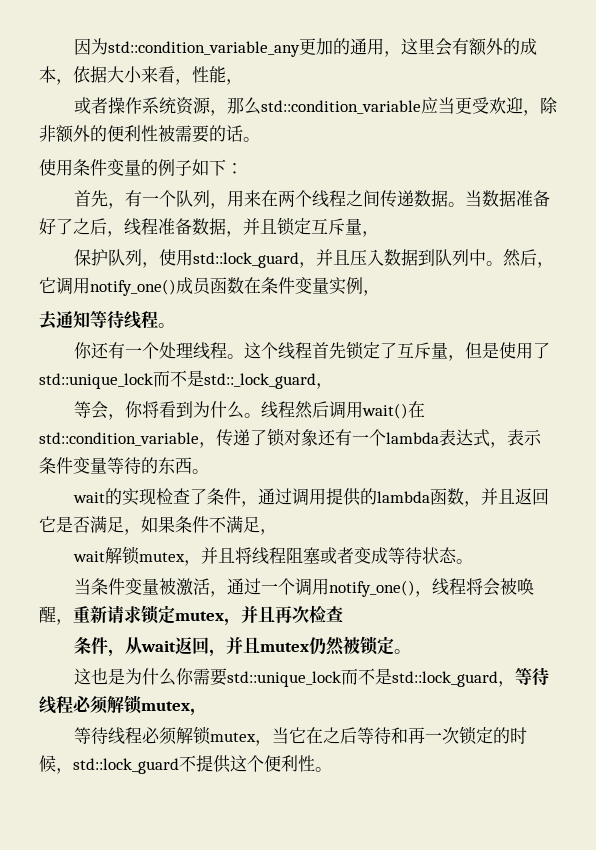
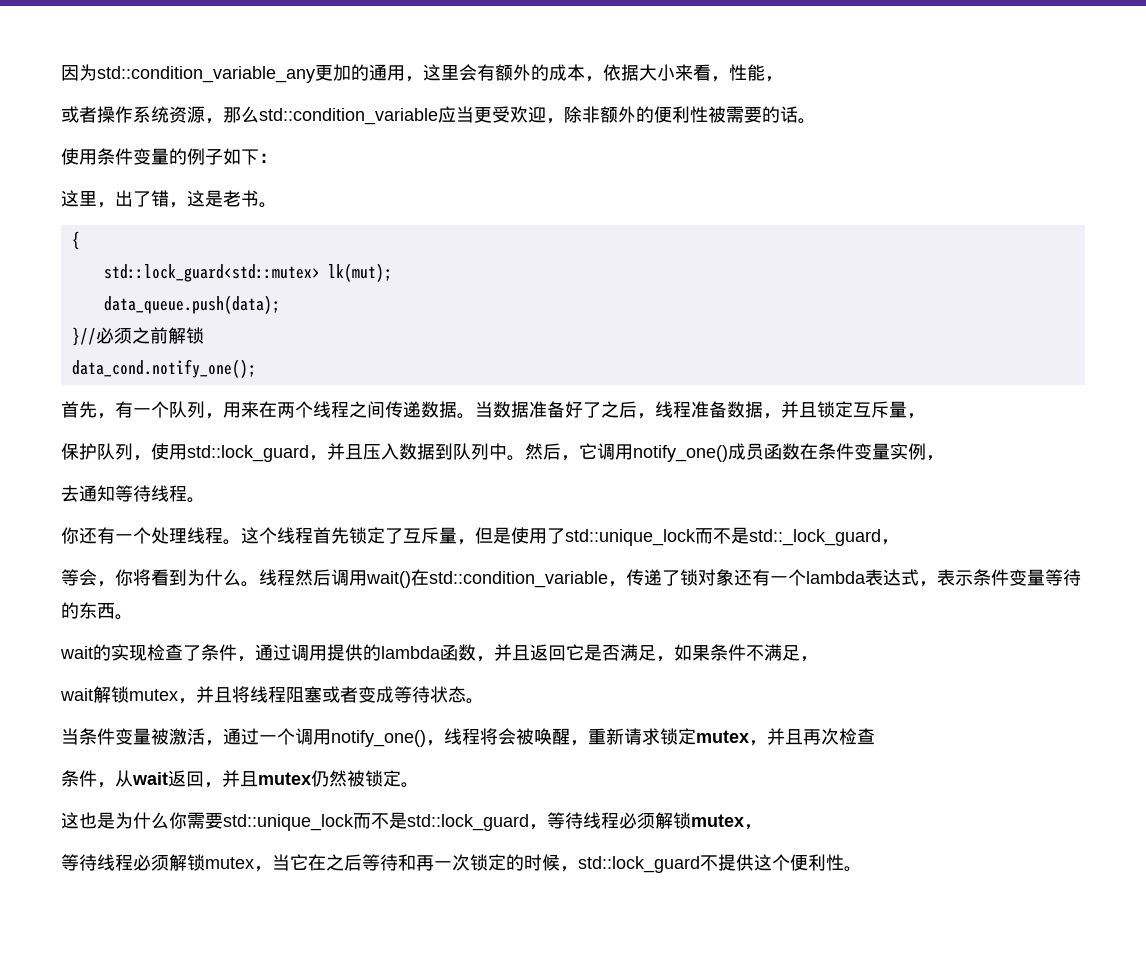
+ 这里，出了错，这是老书。
+ {
+ std::lock_guard<std::mutex> lk(mut);
+ data_queue.push(data);
+ }//必须之前解锁
+ data_cond.notify_one();

